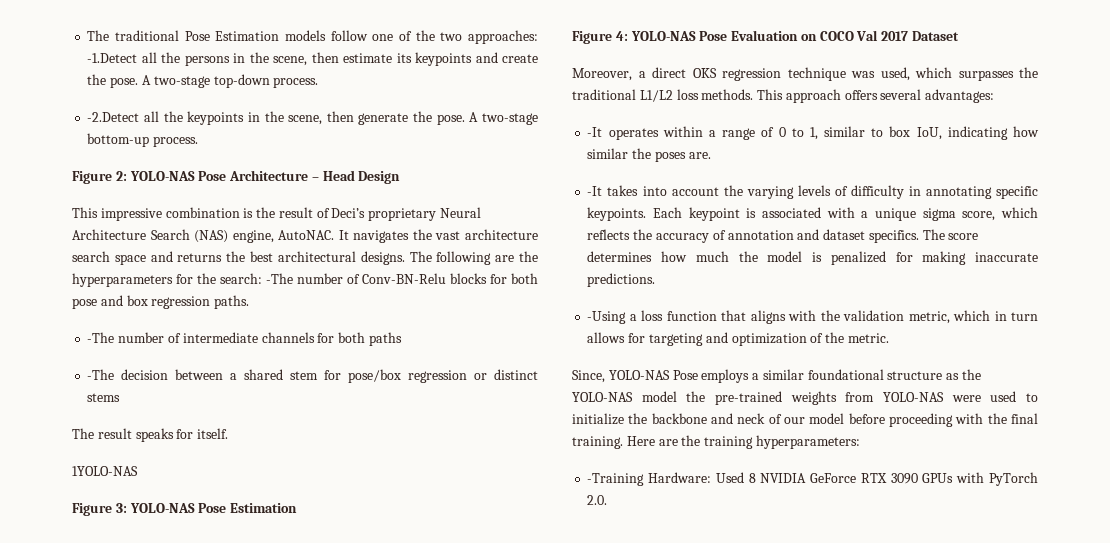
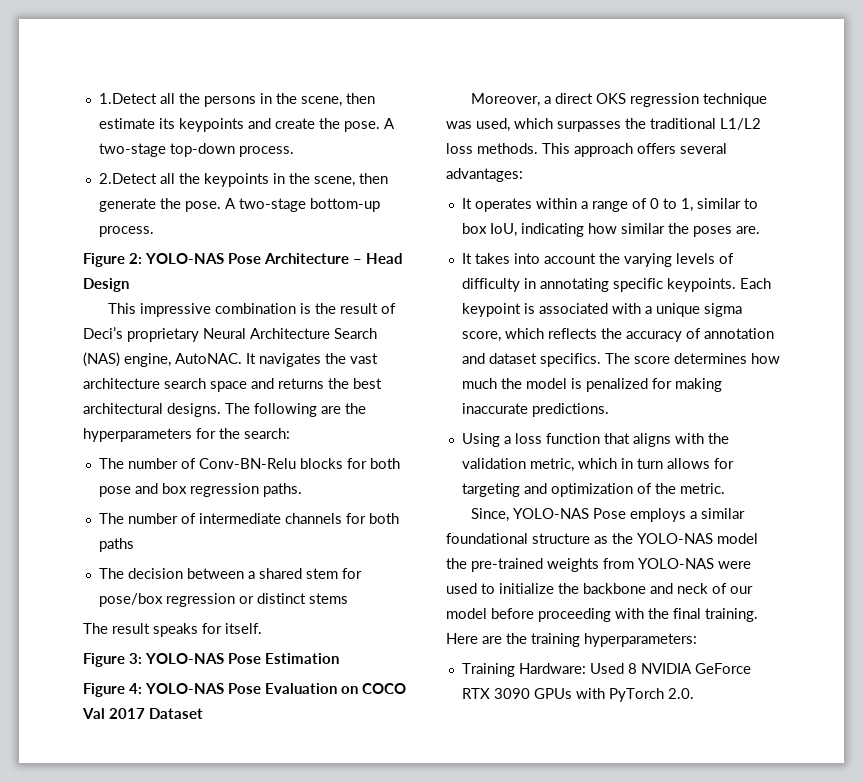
- The traditional Pose Estimation models follow one of the two approaches: -1.Detect all the persons in the scene, then estimate its keypoints and create the pose.
+ 1.Detect all the persons in the scene, then estimate its keypoints and create the pose.
- -2.Detect all the keypoints in the scene, then generate the pose.
+ 2.Detect all the keypoints in the scene, then generate the pose.
- The following are the hyperparameters for the search: -The number of Conv-BN-Relu blocks for both pose and box regression paths.
+ The following are the hyperparameters for the search:
+ The number of Conv-BN-Relu blocks for both pose and box regression paths.
- -The number of intermediate channels for both paths
+ The number of intermediate channels for both paths
- -The decision between a shared stem for pose/box regression or distinct stems
+ The decision between a shared stem for pose/box regression or distinct stems
- 1YOLO-NAS
- -It operates within a range of 0 to 1, similar to box IoU, indicating how similar the poses are.
+ It operates within a range of 0 to 1, similar to box IoU, indicating how similar the poses are.
- -It takes into account the varying levels of difficulty in annotating specific keypoints.
+ It takes into account the varying levels of difficulty in annotating specific keypoints.
- -Using a loss function that aligns with the validation metric, which in turn allows for targeting and optimization of the metric.
+ Using a loss function that aligns with the validation metric, which in turn allows for targeting and optimization of the metric.
- -Training Hardware: Used 8 NVIDIA GeForce RTX 3090 GPUs with PyTorch 2.0.
+ Training Hardware: Used 8 NVIDIA GeForce RTX 3090 GPUs with PyTorch 2.0.

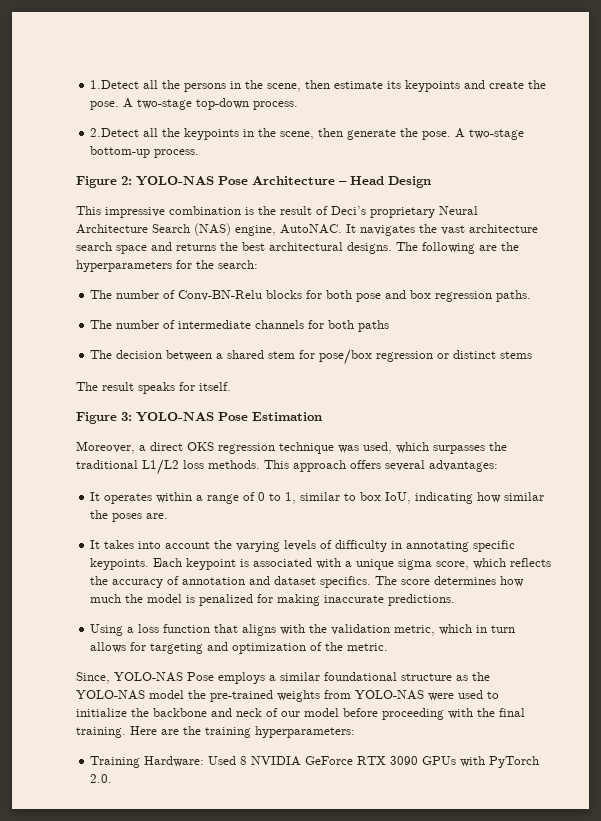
- Figure 4: YOLO-NAS Pose Evaluation on COCO Val 2017 Dataset

